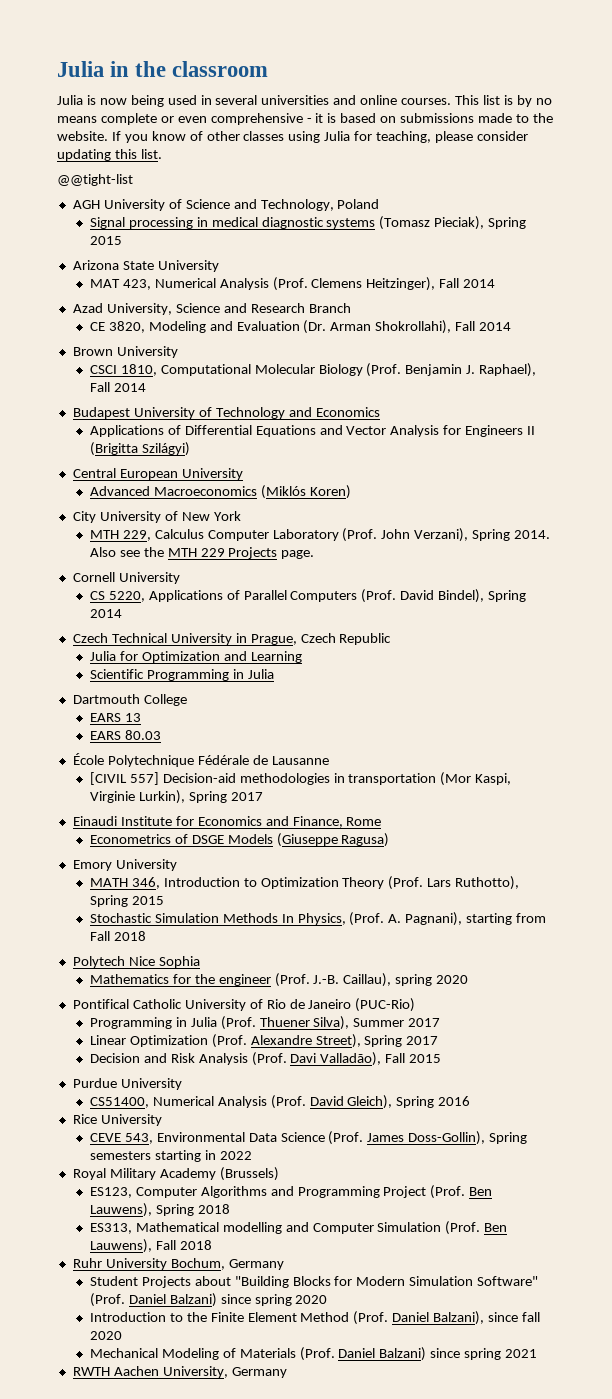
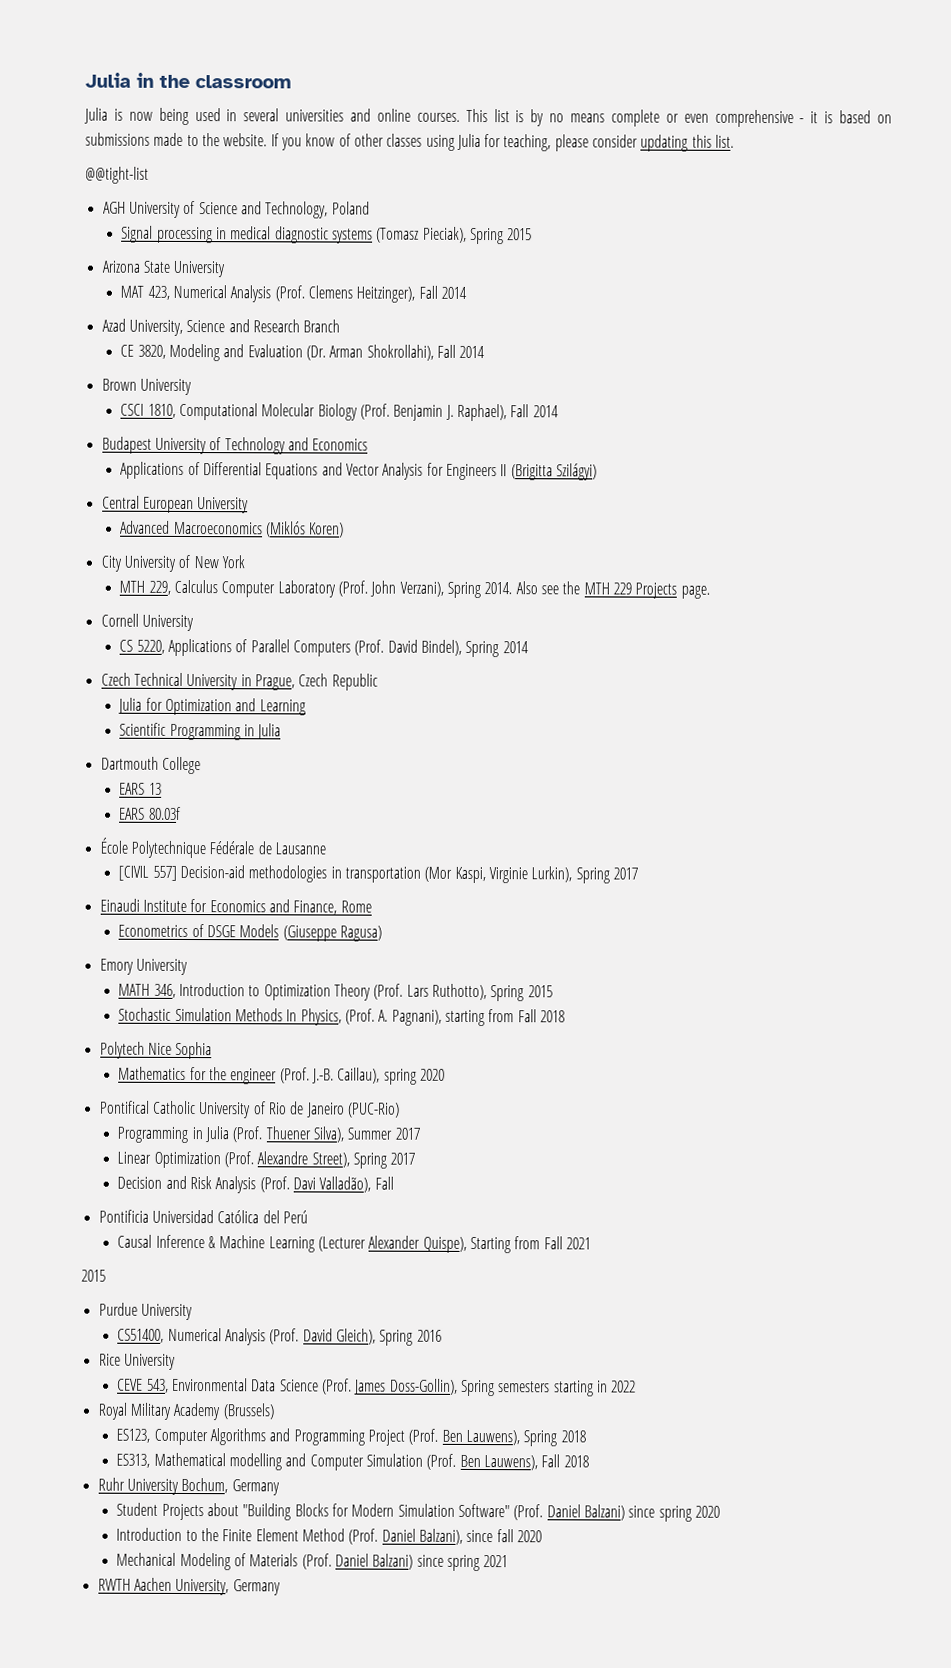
- EARS 80.03
+ EARS 80.03f
- Decision and Risk Analysis (Prof. Davi Valladão), Fall 2015
+ Decision and Risk Analysis (Prof. Davi Valladão), Fall
+ Pontificia Universidad Católica del Perú
+ Causal Inference & Machine Learning (Lecturer Alexander Quispe), Starting from Fall 2021
+ 2015

